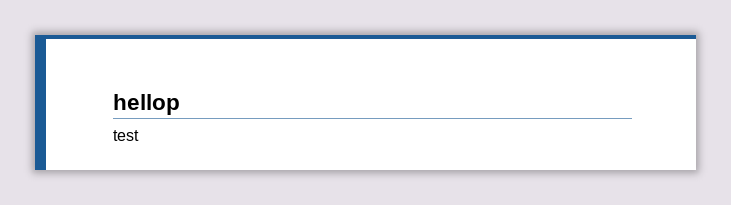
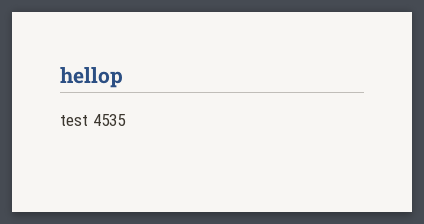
- test
+ test 4535

